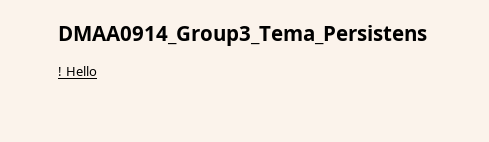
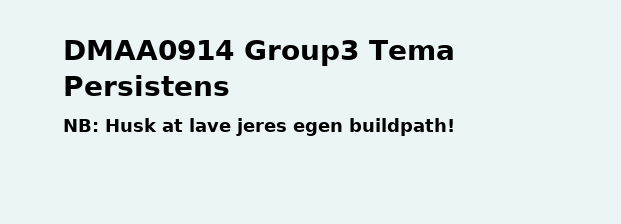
- DMAA0914_Group3_Tema_Persistens
- ! Hello
+ DMAA0914 Group3 Tema Persistens
+ NB: Husk at lave jeres egen buildpath!

